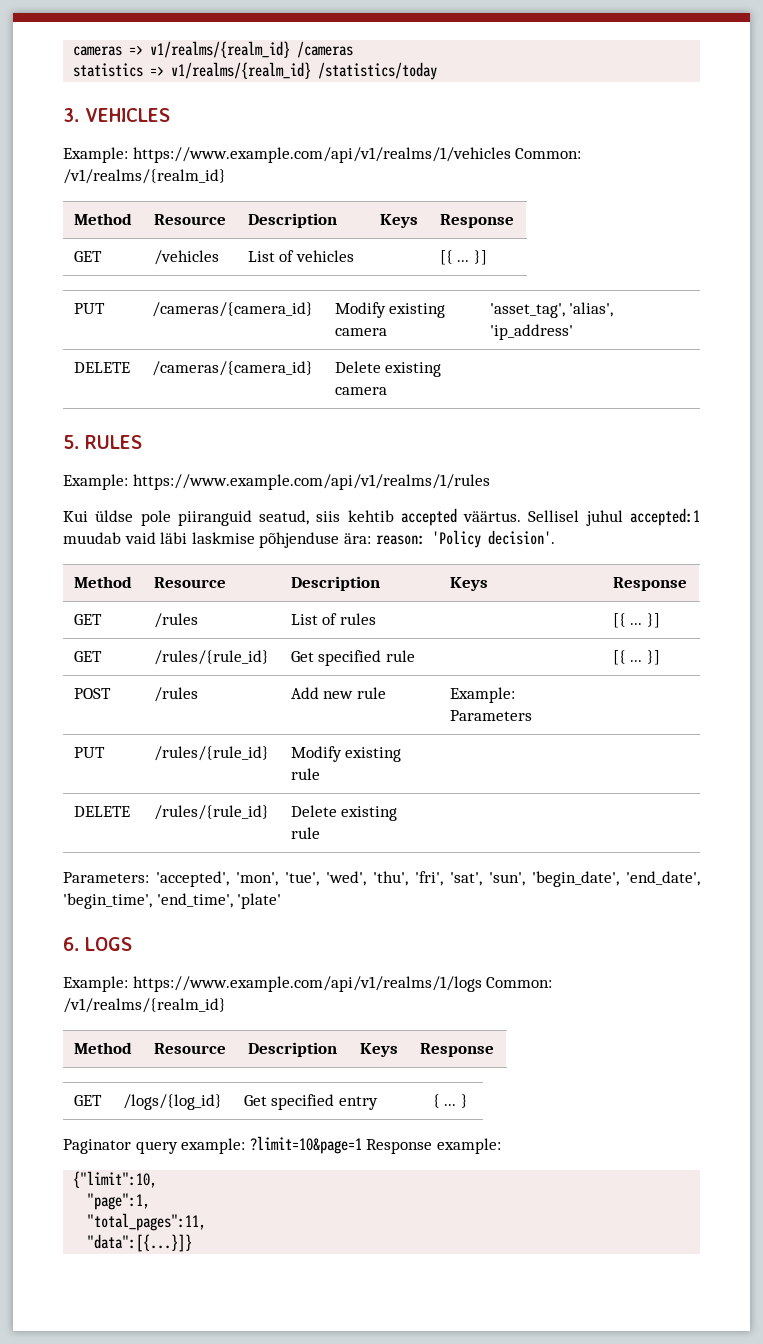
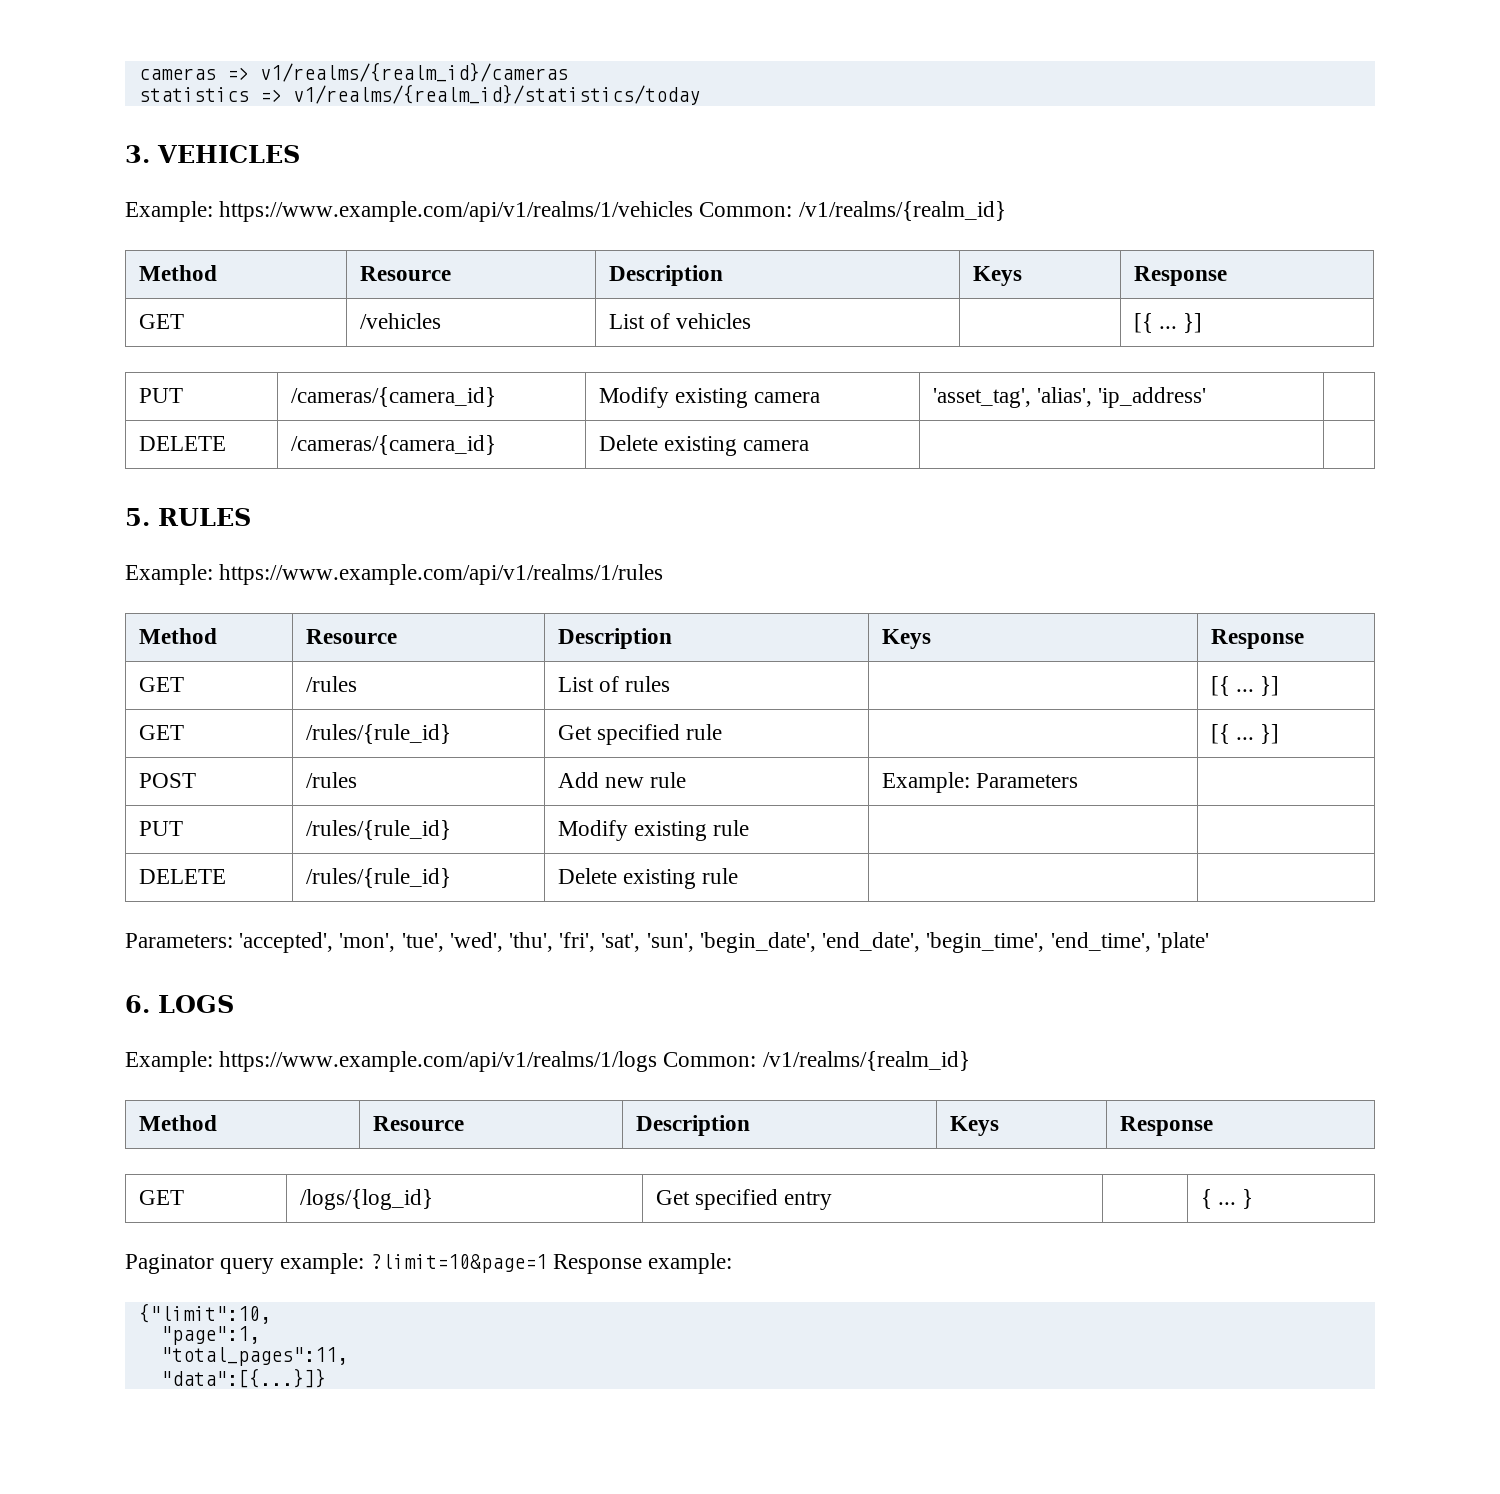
- cameras => v1/realms/{realm_id} /cameras
+ cameras => v1/realms/{realm_id}/cameras
- statistics => v1/realms/{realm_id} /statistics/today
+ statistics => v1/realms/{realm_id}/statistics/today
- Kui üldse pole piiranguid seatud, siis kehtib accepted väärtus. Sellisel juhul accepted:1 muudab vaid läbi laskmise põhjenduse ära: reason: 'Policy decision'.

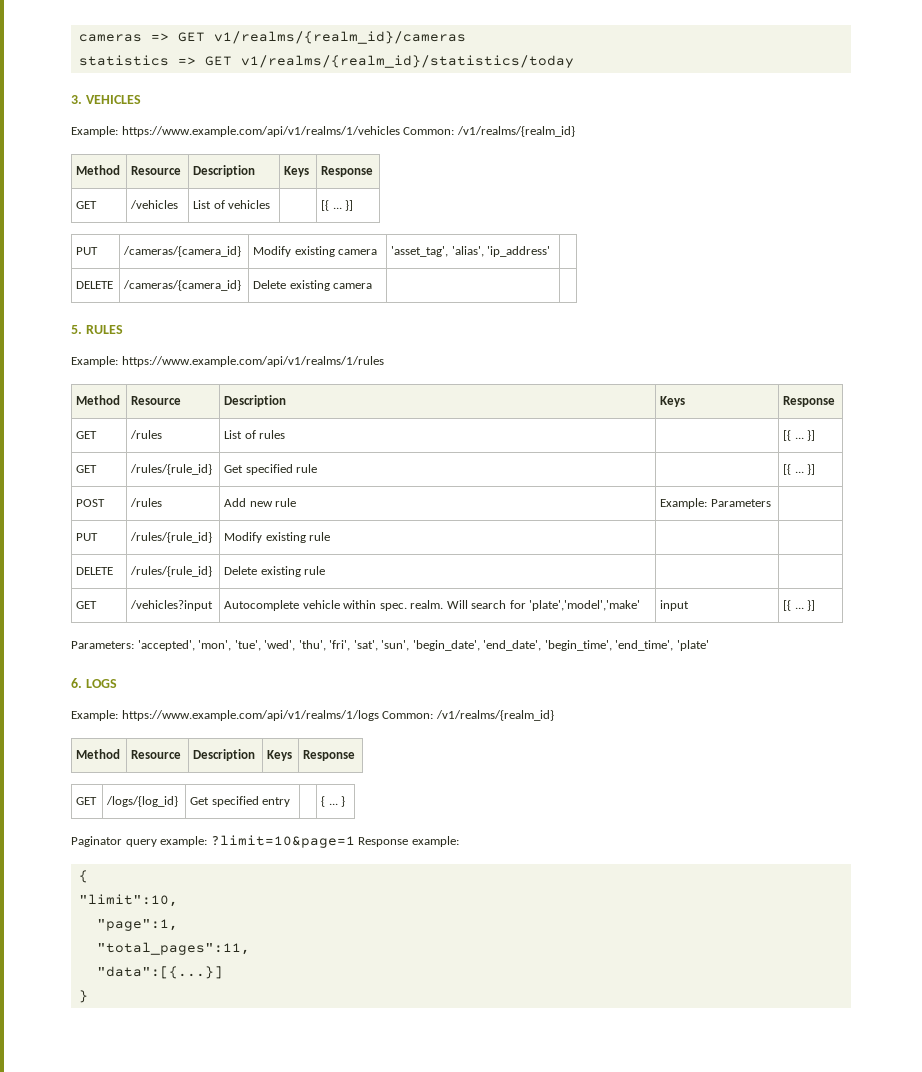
- cameras => v1/realms/{realm_id}/cameras
+ cameras => GET v1/realms/{realm_id}/cameras
- statistics => v1/realms/{realm_id}/statistics/today
+ statistics => GET v1/realms/{realm_id}/statistics/today
+ GET | /vehicles?input | Autocomplete vehicle within spec. realm. Will search for 'plate','model','make' | input | [{ ... }]
  Paginator query example: ?limit=10&page=1 Response example:
- {"limit":10,
+ {
+ "limit":10,
- "data":[{...}]}
+ "data":[{...}]
+ }

